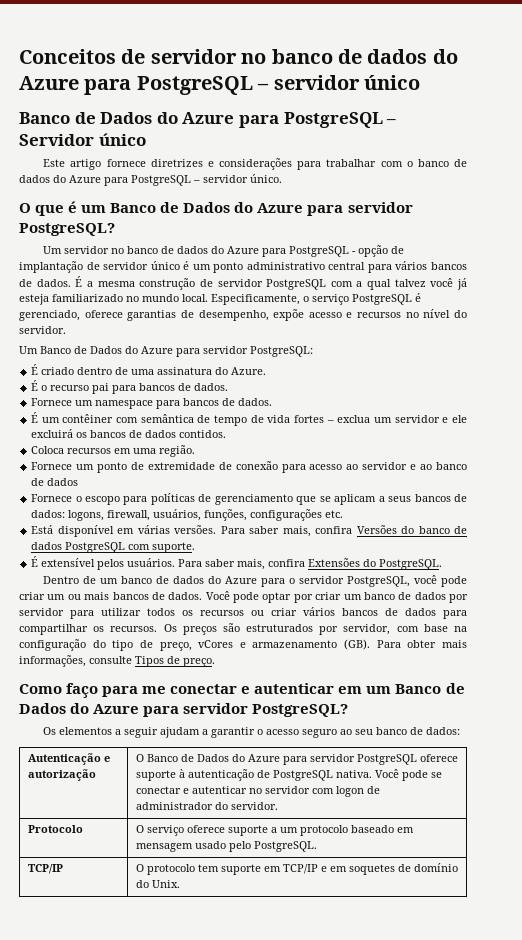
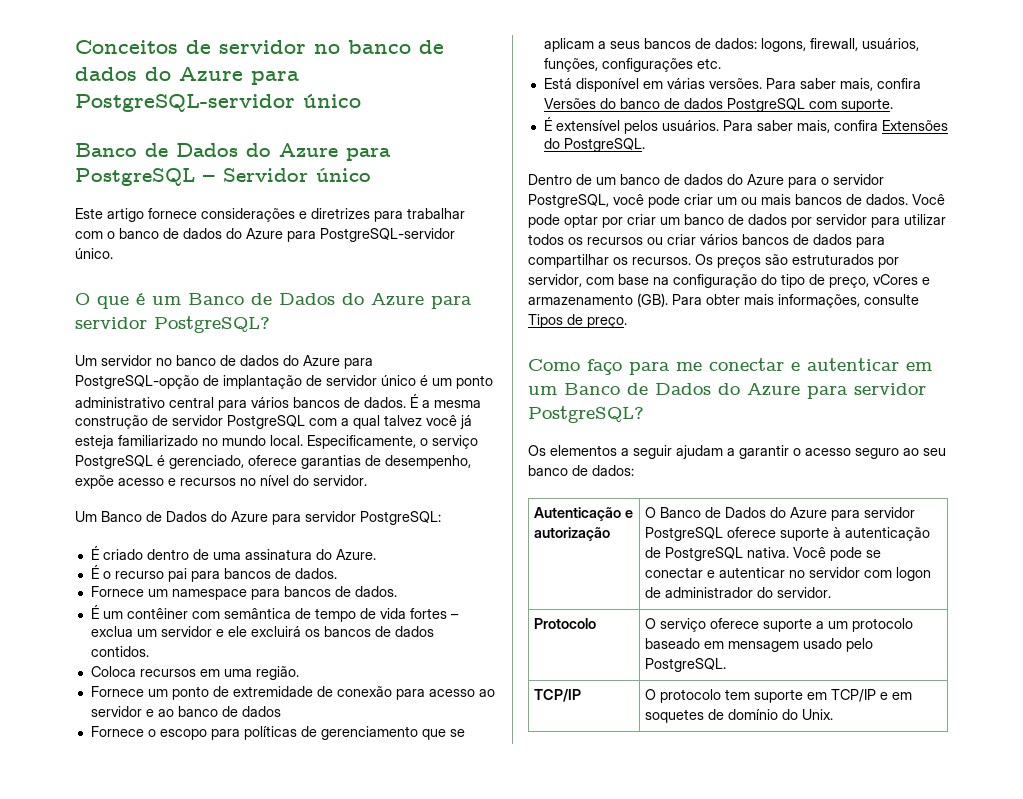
- Conceitos de servidor no banco de dados do Azure para PostgreSQL – servidor único
+ Conceitos de servidor no banco de dados do Azure para PostgreSQL-servidor único
- Este artigo fornece diretrizes e considerações para trabalhar com o banco de dados do Azure para PostgreSQL – servidor único.
+ Este artigo fornece considerações e diretrizes para trabalhar com o banco de dados do Azure para PostgreSQL-servidor único.
- Um servidor no banco de dados do Azure para PostgreSQL - opção de implantação de servidor único é um ponto administrativo central para vários bancos de dados.
+ Um servidor no banco de dados do Azure para PostgreSQL-opção de implantação de servidor único é um ponto administrativo central para vários bancos de dados.

